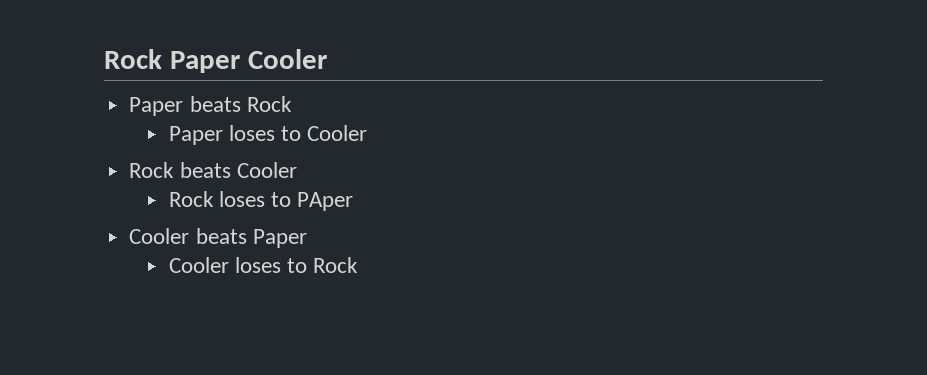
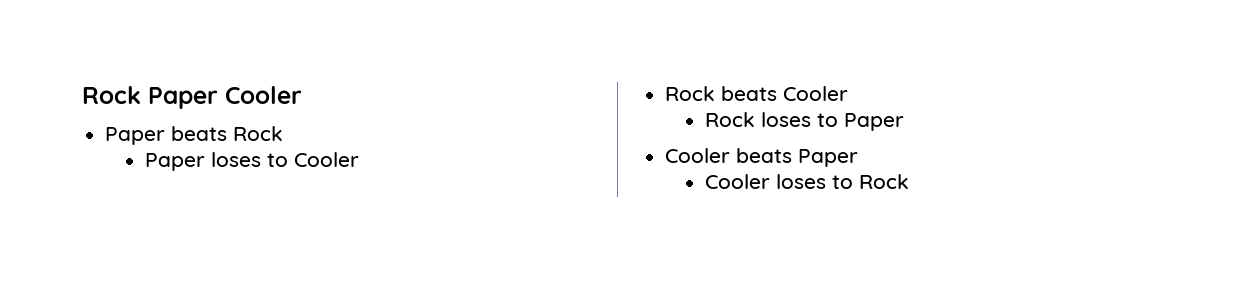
- Rock loses to PAper
+ Rock loses to Paper

